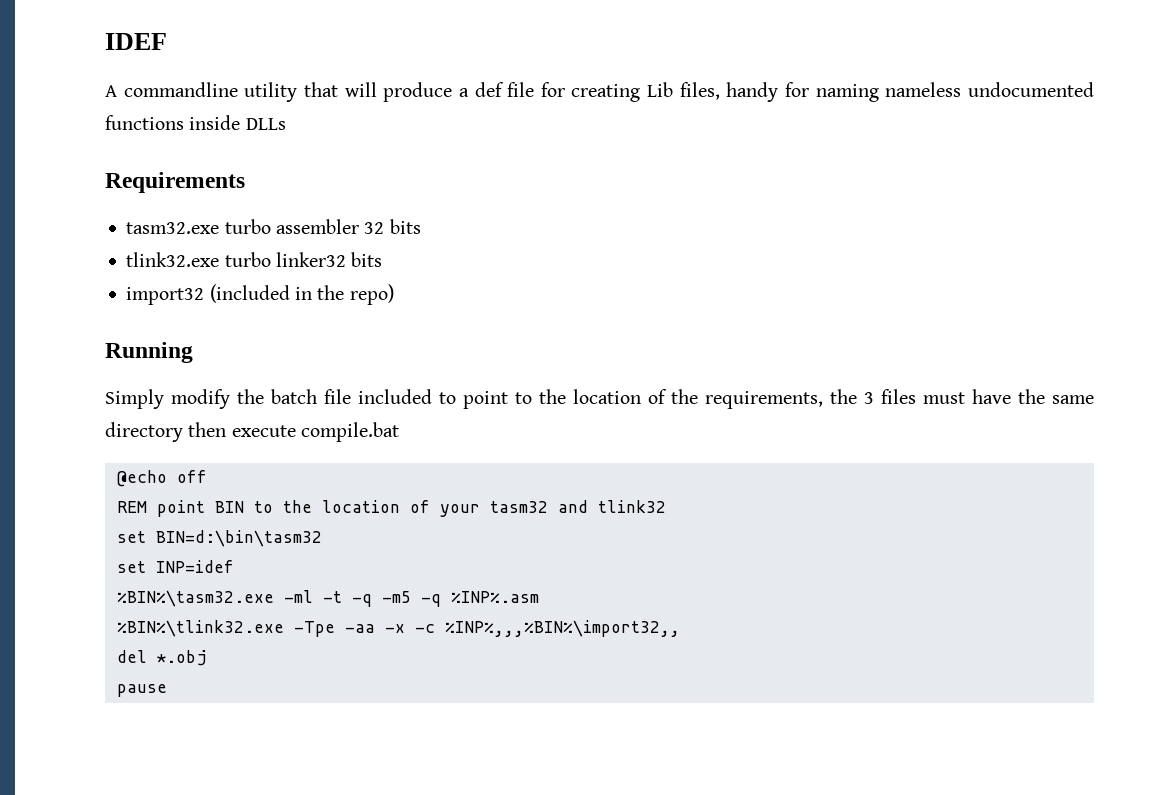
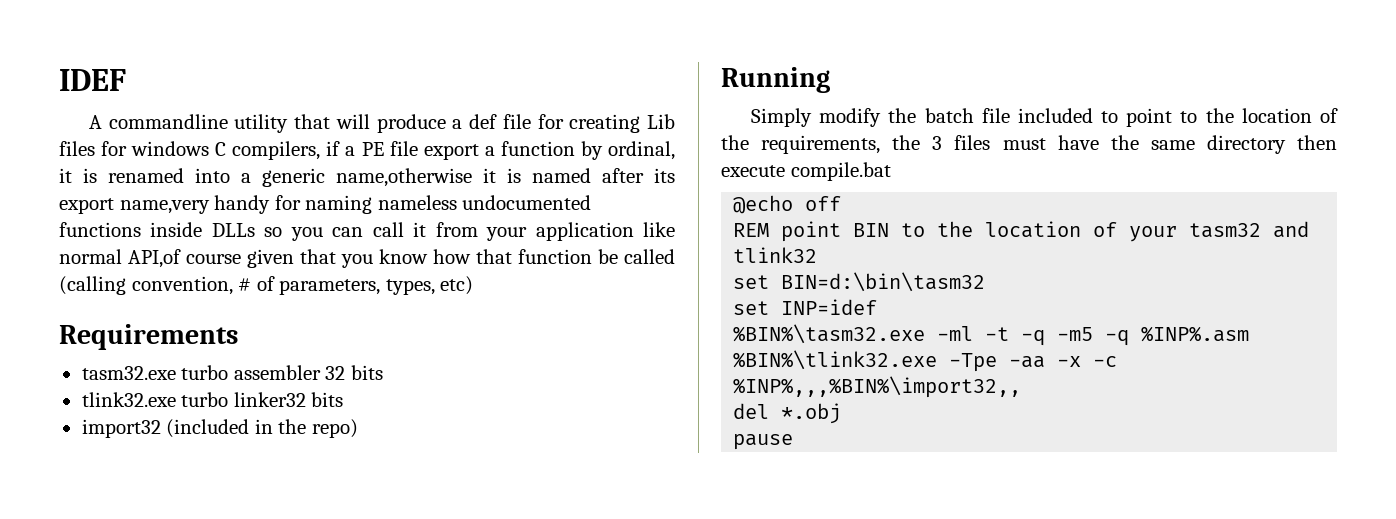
- A commandline utility that will produce a def file for creating Lib files, handy for naming nameless undocumented functions inside DLLs
+ A commandline utility that will produce a def file for creating Lib files for windows C compilers, if a PE file export a function by ordinal, it is renamed into a generic name,otherwise it is named after its export name,very handy for naming nameless undocumented functions inside DLLs so you can call it from your application like normal API,of course given that you know how that function be called (calling convention, # of parameters, types, etc)

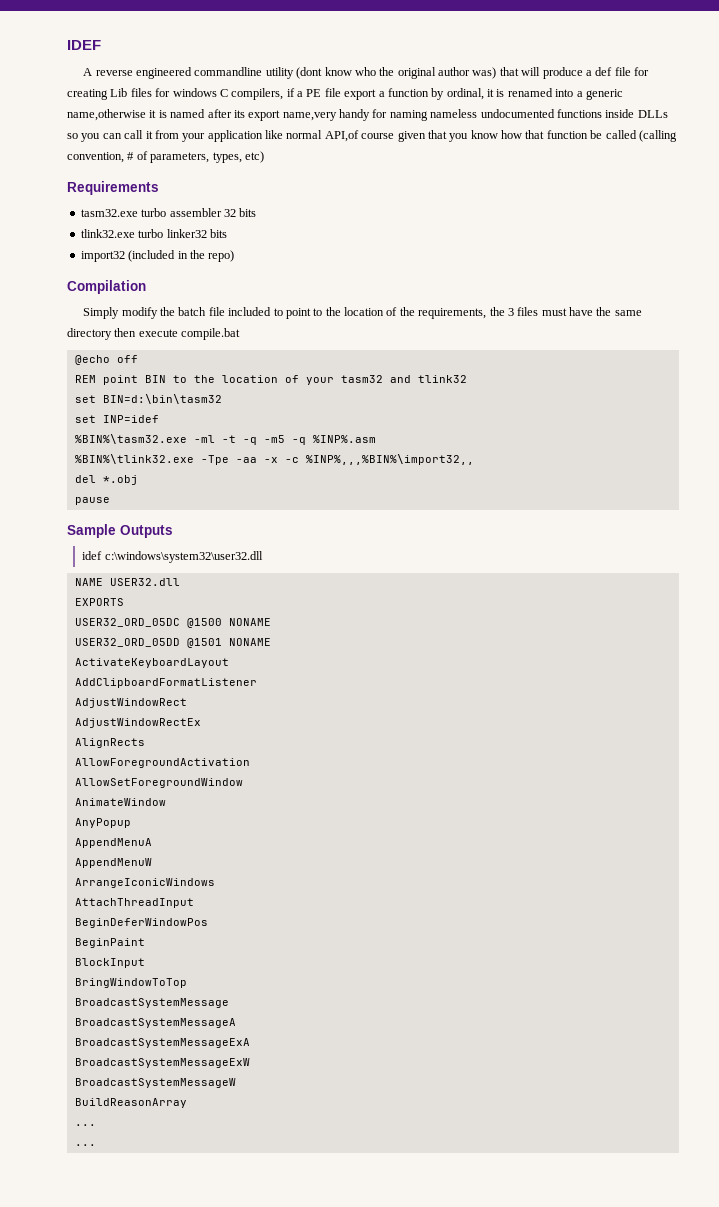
- A commandline utility that will produce a def file for creating Lib files for windows C compilers, if a PE file export a function by ordinal, it is renamed into a generic name,otherwise it is named after its export name,very handy for naming nameless undocumented functions inside DLLs so you can call it from your application like normal API,of course given that you know how that function be called (calling convention, # of parameters, types, etc)
+ A reverse engineered commandline utility (dont know who the original author was) that will produce a def file for creating Lib files for windows C compilers, if a PE file export a function by ordinal, it is renamed into a generic name,otherwise it is named after its export name,very handy for naming nameless undocumented functions inside DLLs so you can call it from your application like normal API,of course given that you know how that function be called (calling convention, # of parameters, types, etc)
- Running
+ Compilation
+ Sample Outputs
+ idef c:\windows\system32\user32.dll
+ NAME USER32.dll
+ EXPORTS
+ USER32_ORD_05DC @1500 NONAME
+ USER32_ORD_05DD @1501 NONAME
+ ActivateKeyboardLayout
+ AddClipboardFormatListener
+ AdjustWindowRect
+ AdjustWindowRectEx
+ AlignRects
+ AllowForegroundActivation
+ AllowSetForegroundWindow
+ AnimateWindow
+ AnyPopup
+ AppendMenuA
+ AppendMenuW
+ ArrangeIconicWindows
+ AttachThreadInput
+ BeginDeferWindowPos
+ BeginPaint
+ BlockInput
+ BringWindowToTop
+ BroadcastSystemMessage
+ BroadcastSystemMessageA
+ BroadcastSystemMessageExA
+ BroadcastSystemMessageExW
+ BroadcastSystemMessageW
+ BuildReasonArray
+ ...
+ ...

